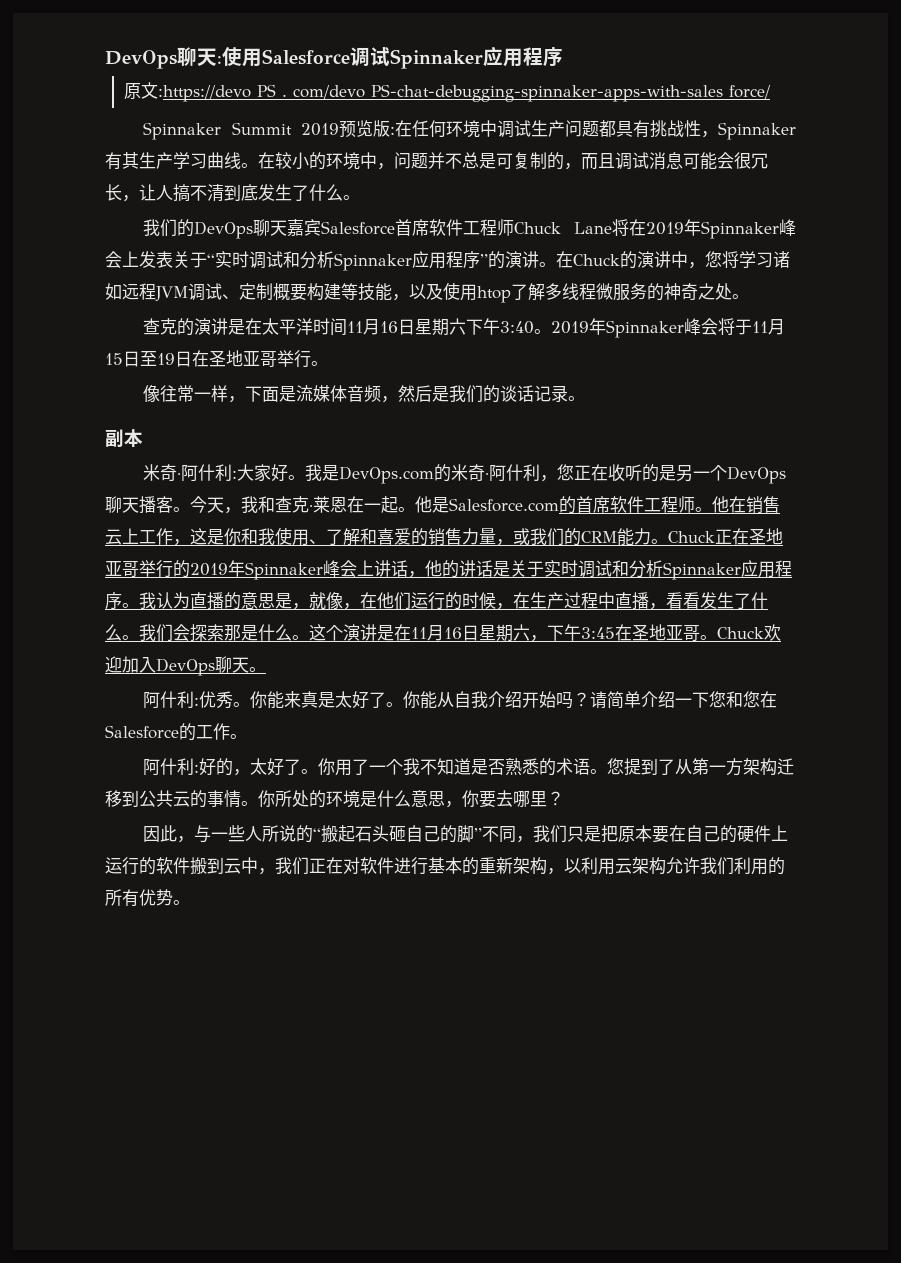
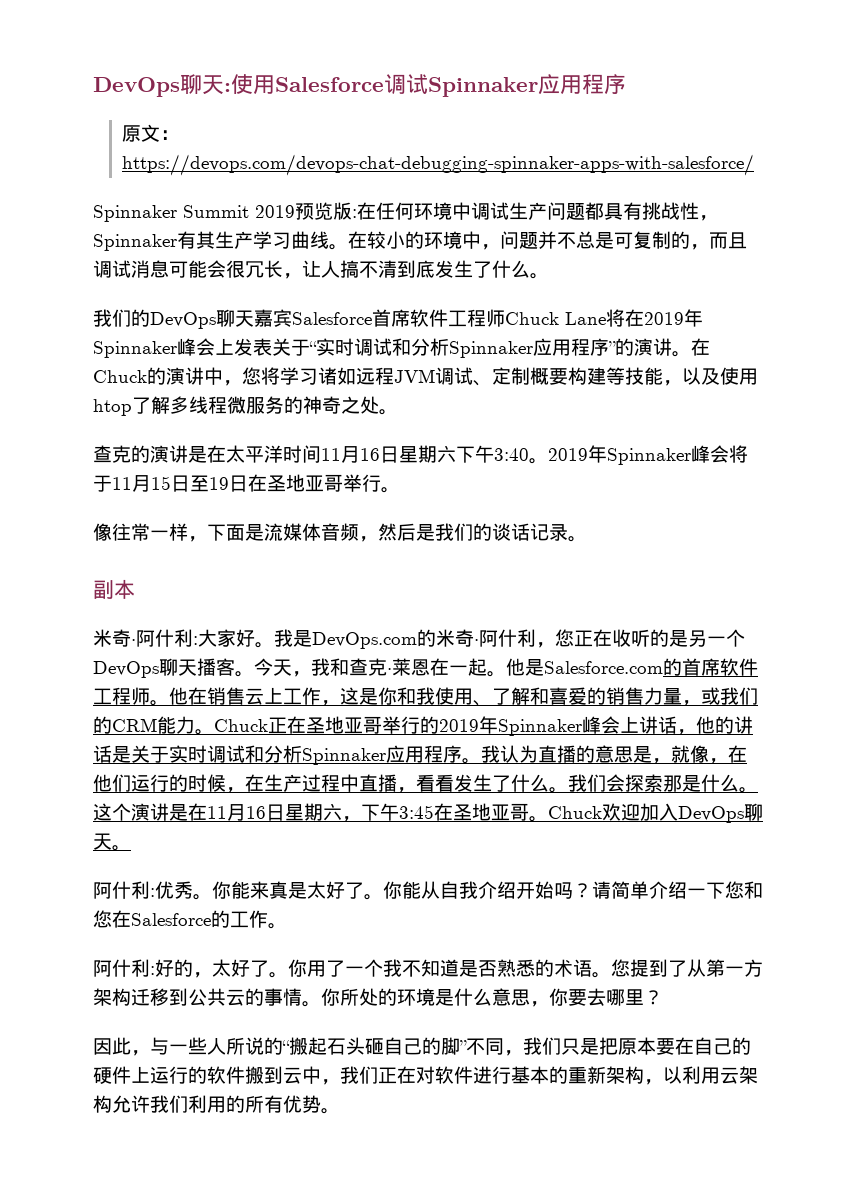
- 原文:https://devo PS . com/devo PS-chat-debugging-spinnaker-apps-with-sales force/
+ 原文：https://devops.com/devops-chat-debugging-spinnaker-apps-with-salesforce/

